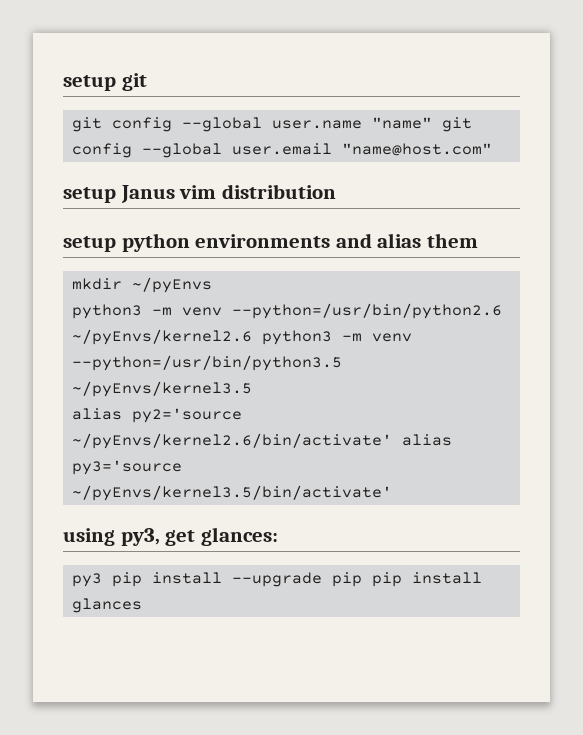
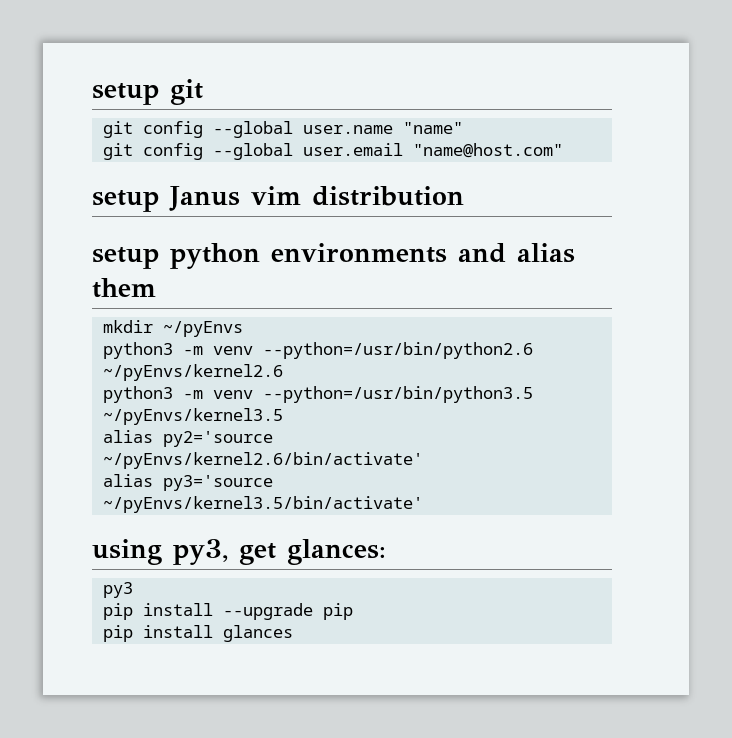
- git config --global user.name "name" git config --global user.email "name@host.com"
+ git config --global user.name "name"
+ git config --global user.email "name@host.com"
- python3 -m venv --python=/usr/bin/python2.6 ~/pyEnvs/kernel2.6 python3 -m venv --python=/usr/bin/python3.5 ~/pyEnvs/kernel3.5
+ python3 -m venv --python=/usr/bin/python2.6 ~/pyEnvs/kernel2.6
+ python3 -m venv --python=/usr/bin/python3.5 ~/pyEnvs/kernel3.5
- alias py2='source ~/pyEnvs/kernel2.6/bin/activate' alias py3='source ~/pyEnvs/kernel3.5/bin/activate'
+ alias py2='source ~/pyEnvs/kernel2.6/bin/activate'
+ alias py3='source ~/pyEnvs/kernel3.5/bin/activate'
- py3 pip install --upgrade pip pip install glances
+ py3
+ pip install --upgrade pip
+ pip install glances

